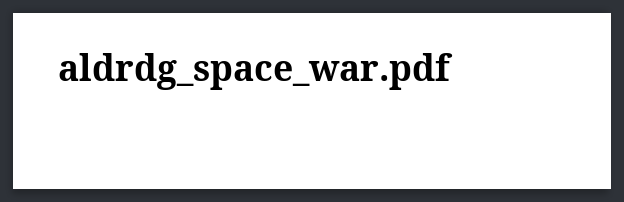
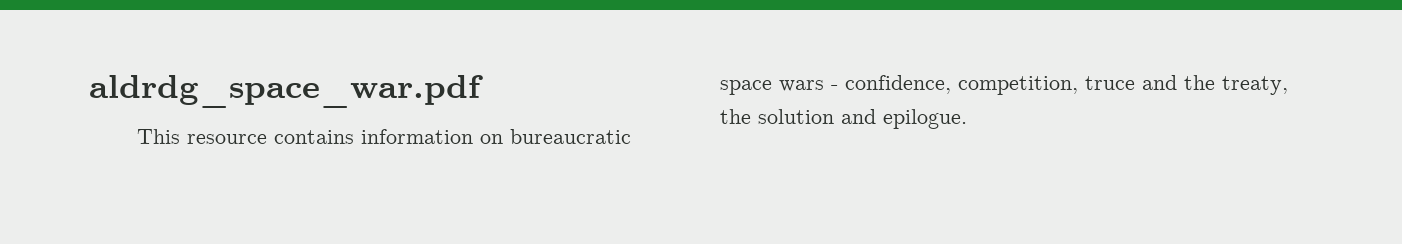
+ This resource contains information on bureaucratic space wars - confidence, competition, truce and the treaty, the solution and epilogue.

